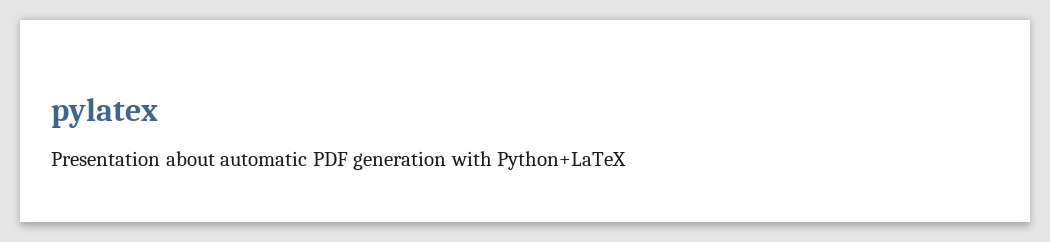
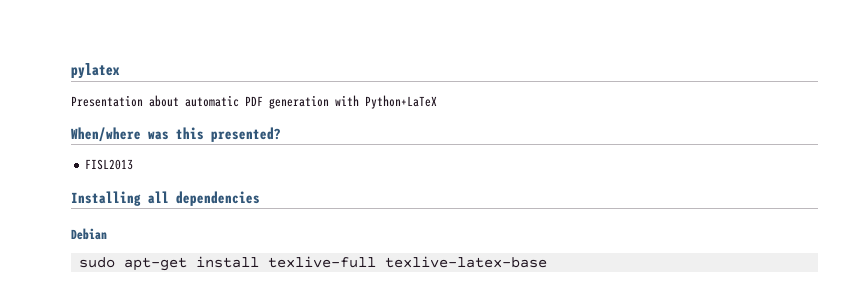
+ When/where was this presented?
+ FISL2013
+ Installing all dependencies
+ Debian
+ sudo apt-get install texlive-full texlive-latex-base

